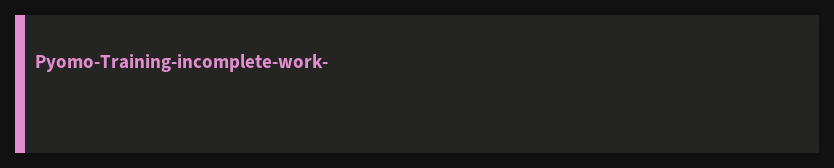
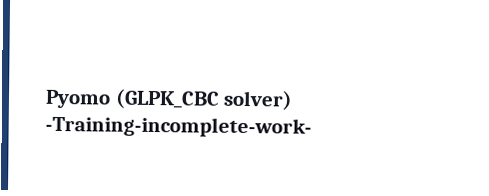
- Pyomo-Training-incomplete-work-
+ Pyomo (GLPK_CBC solver) -Training-incomplete-work-

